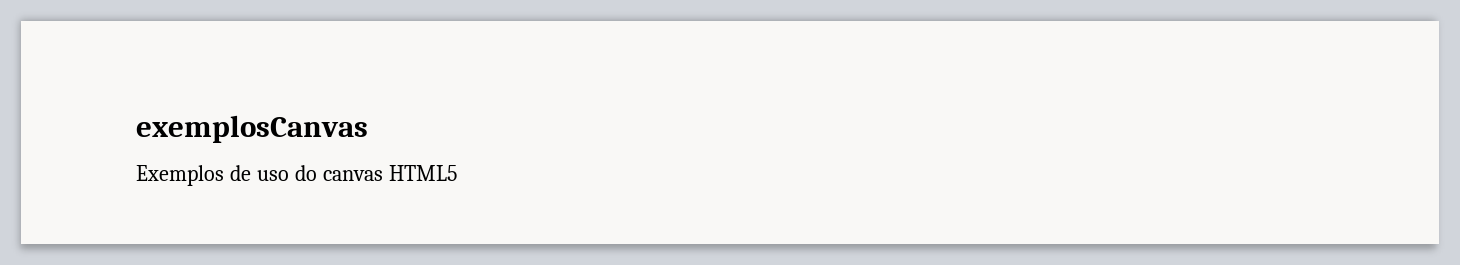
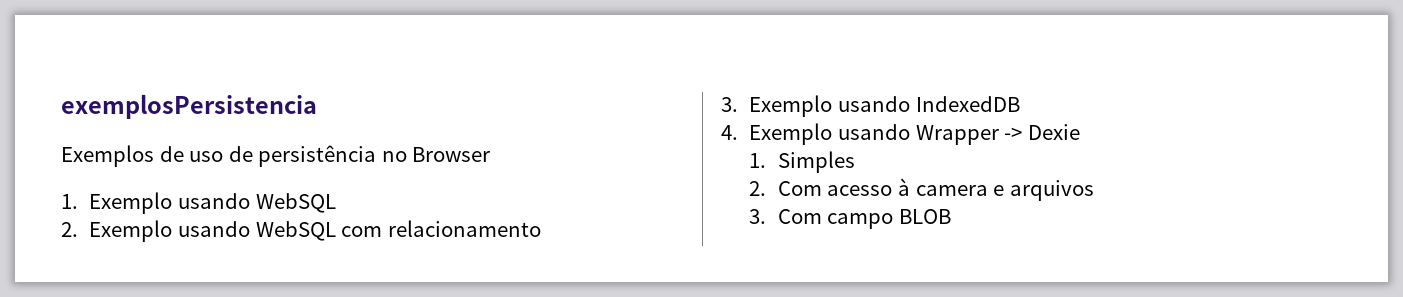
- exemplosCanvas
+ exemplosPersistencia
- Exemplos de uso do canvas HTML5
+ Exemplos de uso de persistência no Browser
+ 1. Exemplo usando WebSQL
+ 2. Exemplo usando WebSQL com relacionamento
+ 3. Exemplo usando IndexedDB
+ 4. Exemplo usando Wrapper -> Dexie
+ 1. Simples
+ 2. Com acesso à camera e arquivos
+ 3. Com campo BLOB

